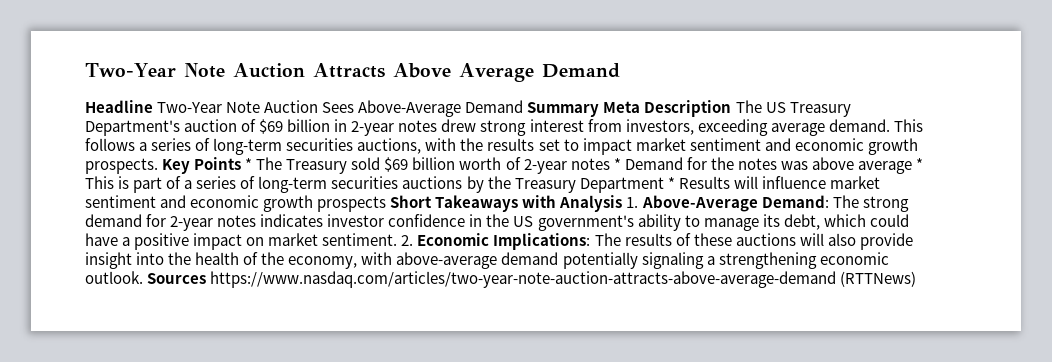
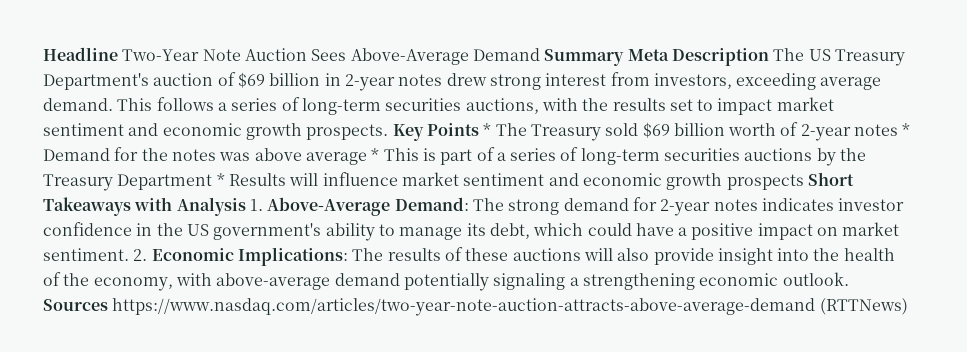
- Two-Year Note Auction Attracts Above Average Demand

